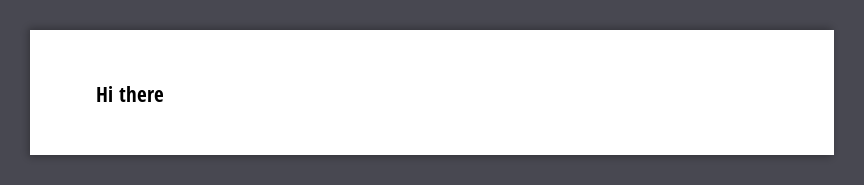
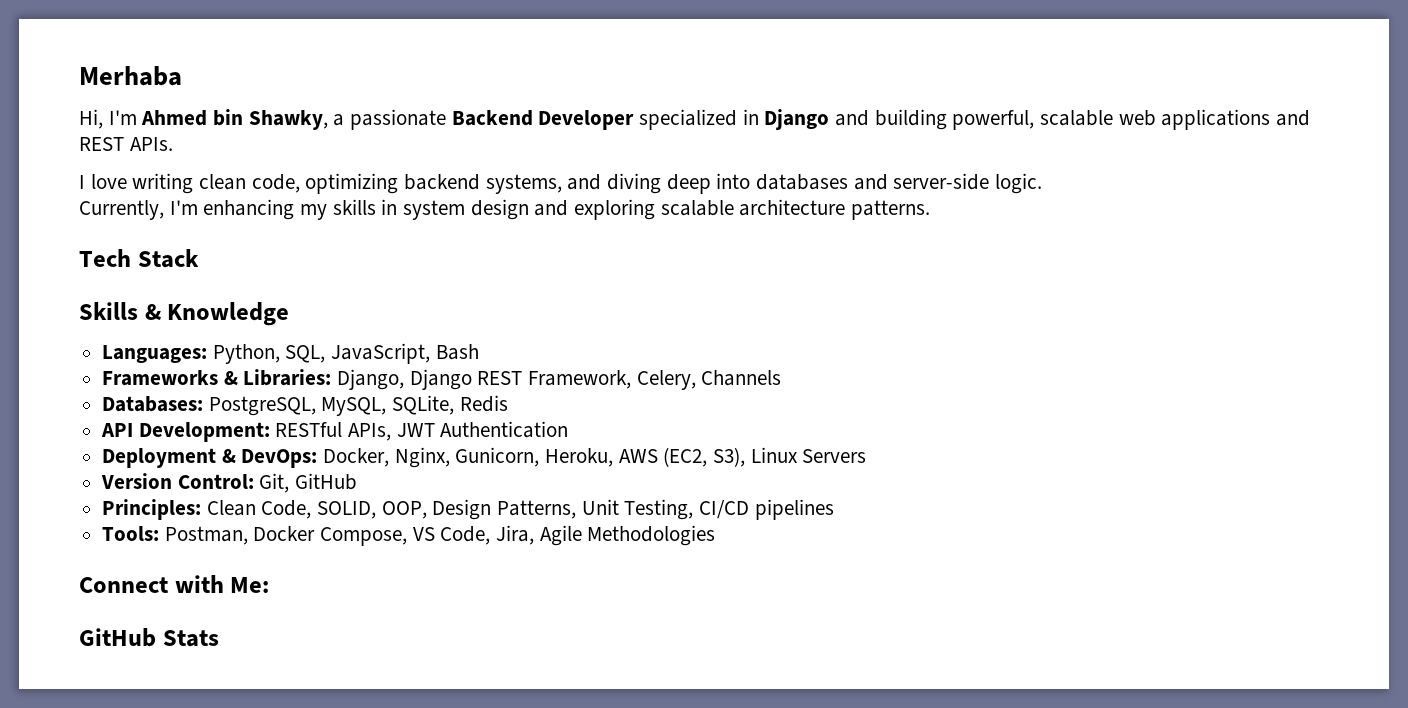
- Hi there
+ Merhaba
+ Hi, I'm Ahmed bin Shawky, a passionate Backend Developer specialized in Django and building powerful, scalable web applications and REST APIs.
+ I love writing clean code, optimizing backend systems, and diving deep into databases and server-side logic.
+ Currently, I'm enhancing my skills in system design and exploring scalable architecture patterns.
+ Tech Stack
+ Skills & Knowledge
+ Languages: Python, SQL, JavaScript, Bash
+ Frameworks & Libraries: Django, Django REST Framework, Celery, Channels
+ Databases: PostgreSQL, MySQL, SQLite, Redis
+ API Development: RESTful APIs, JWT Authentication
+ Deployment & DevOps: Docker, Nginx, Gunicorn, Heroku, AWS (EC2, S3), Linux Servers
+ Version Control: Git, GitHub
+ Principles: Clean Code, SOLID, OOP, Design Patterns, Unit Testing, CI/CD pipelines
+ Tools: Postman, Docker Compose, VS Code, Jira, Agile Methodologies
+ Connect with Me:
+ GitHub Stats

